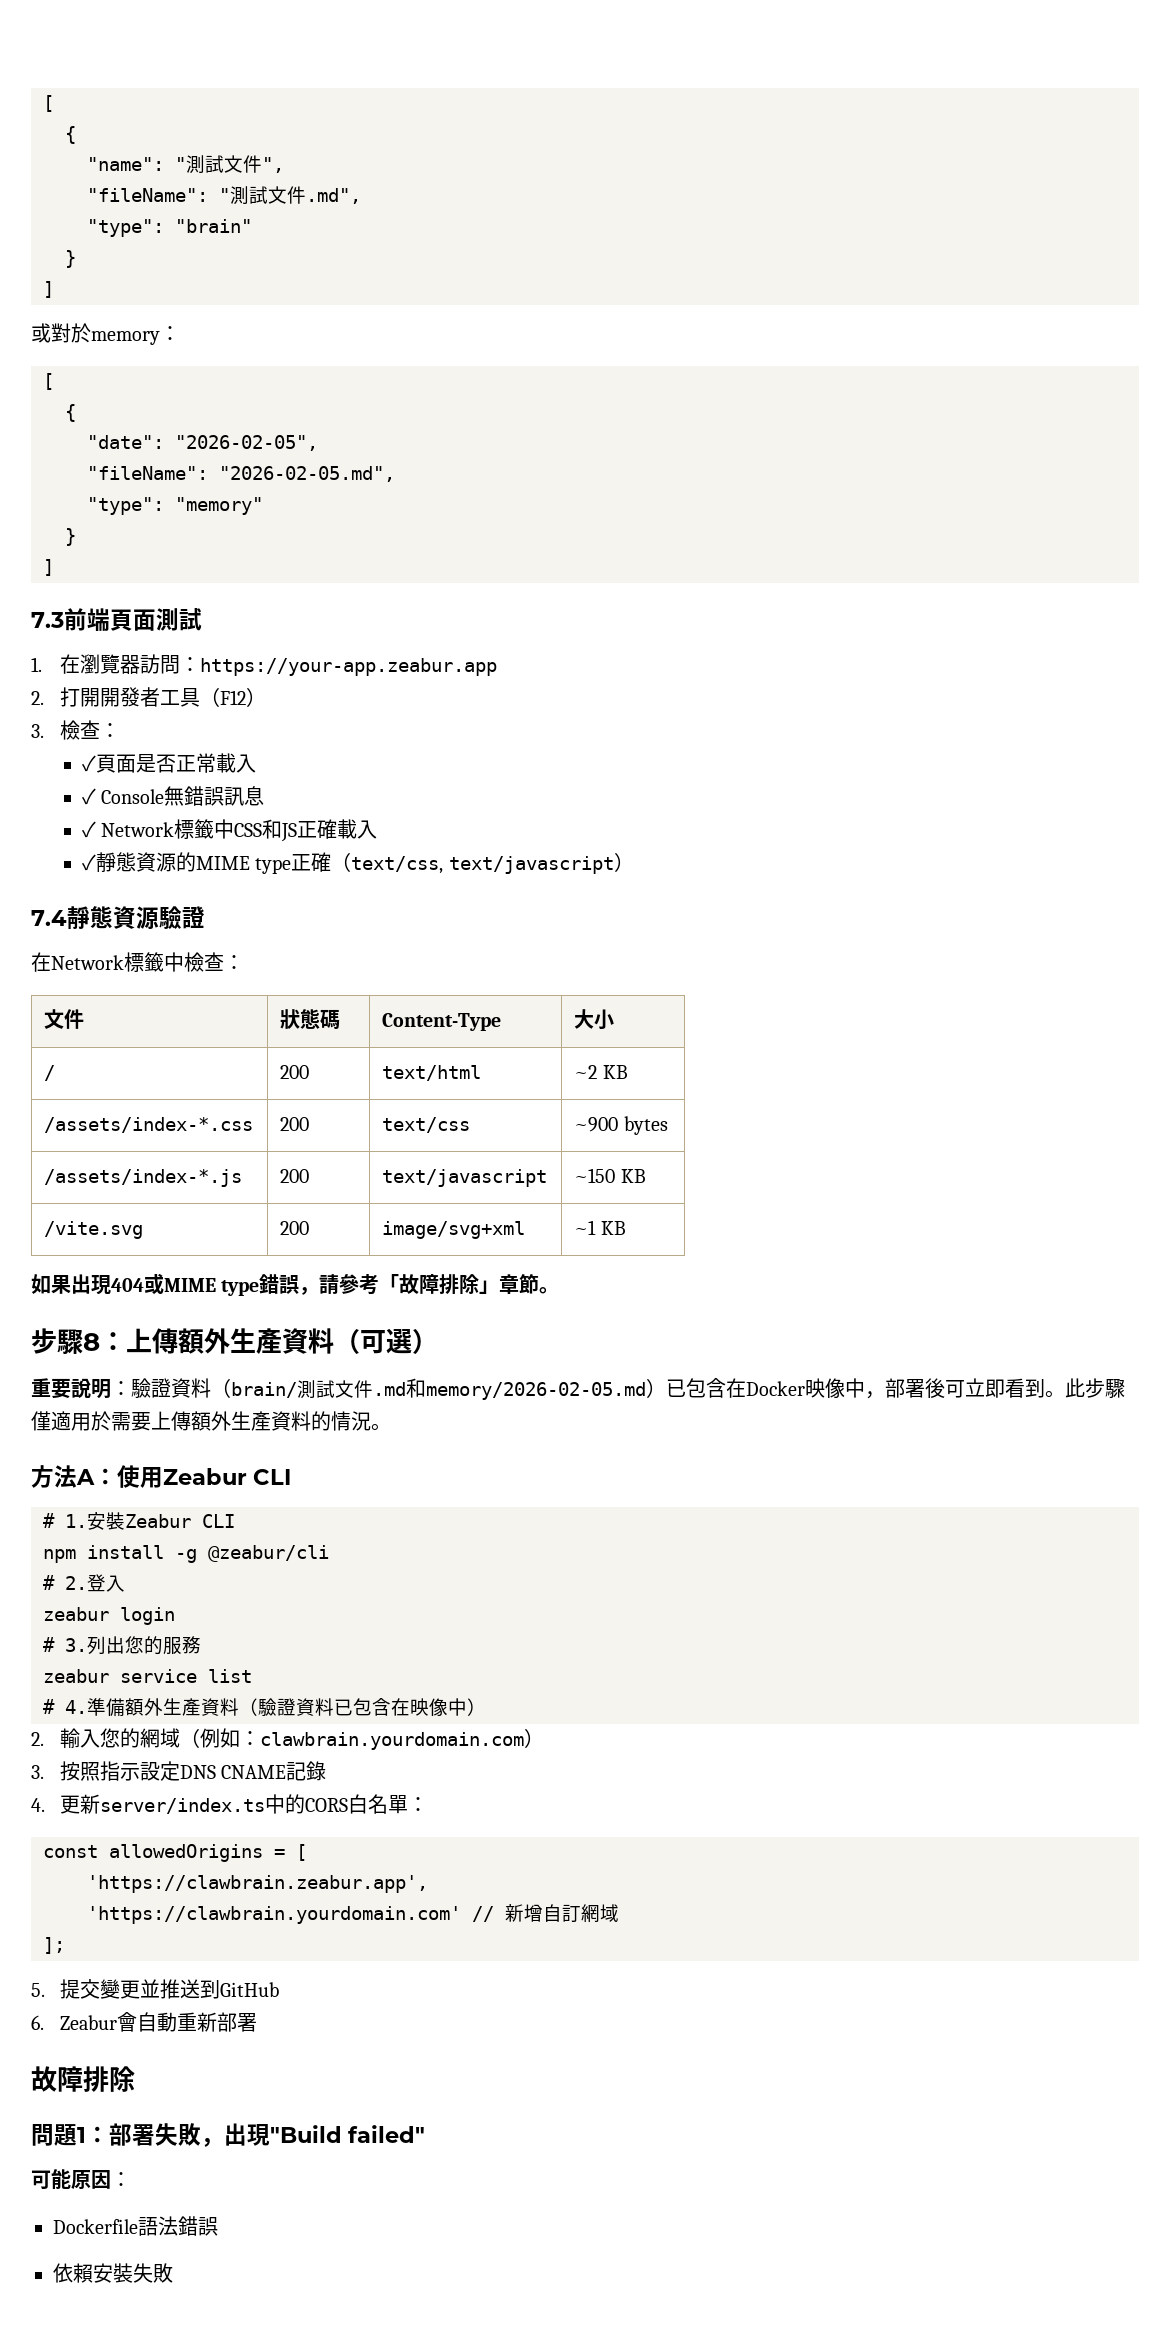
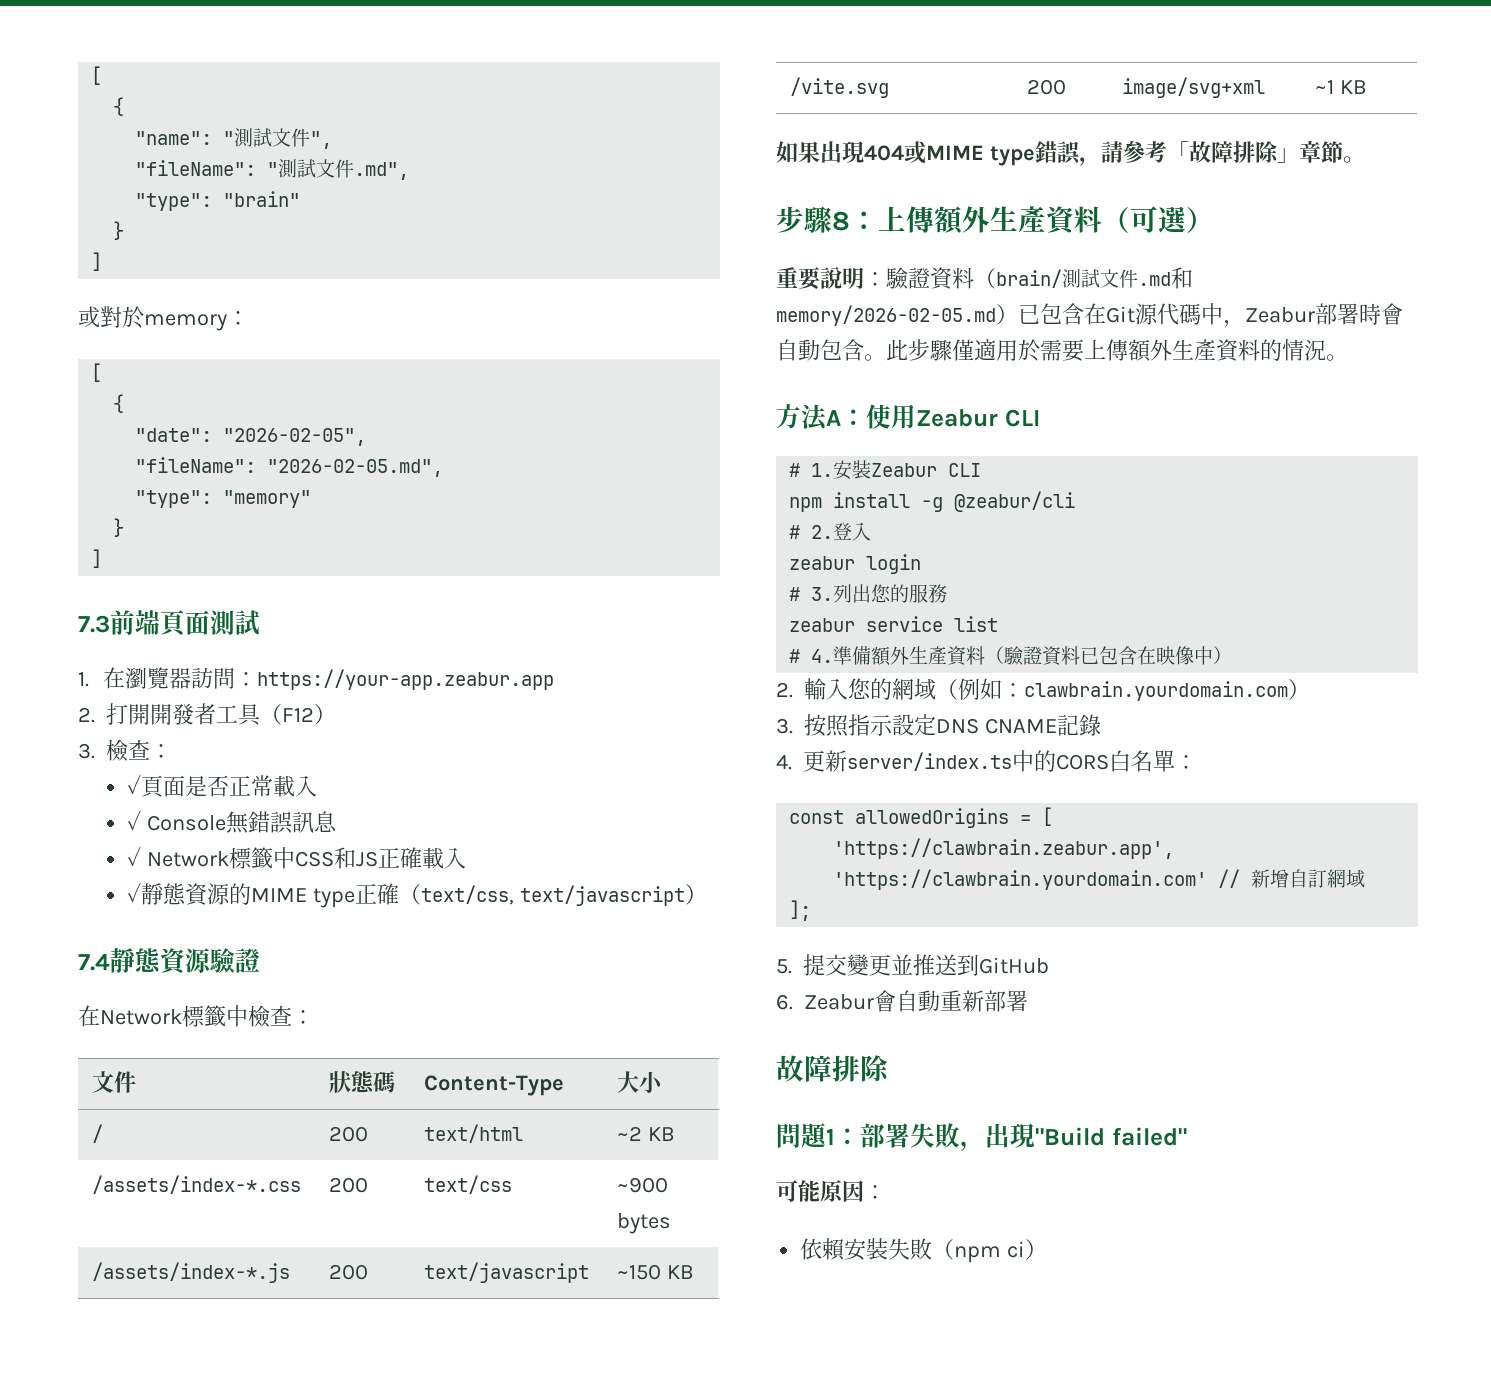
- 重要說明：驗證資料（brain/測試文件.md和memory/2026-02-05.md）已包含在Docker映像中，部署後可立即看到。
+ 重要說明：驗證資料（brain/測試文件.md和memory/2026-02-05.md）已包含在Git源代碼中，Zeabur部署時會自動包含。
- Dockerfile語法錯誤
- 依賴安裝失敗
+ 依賴安裝失敗（npm ci）

